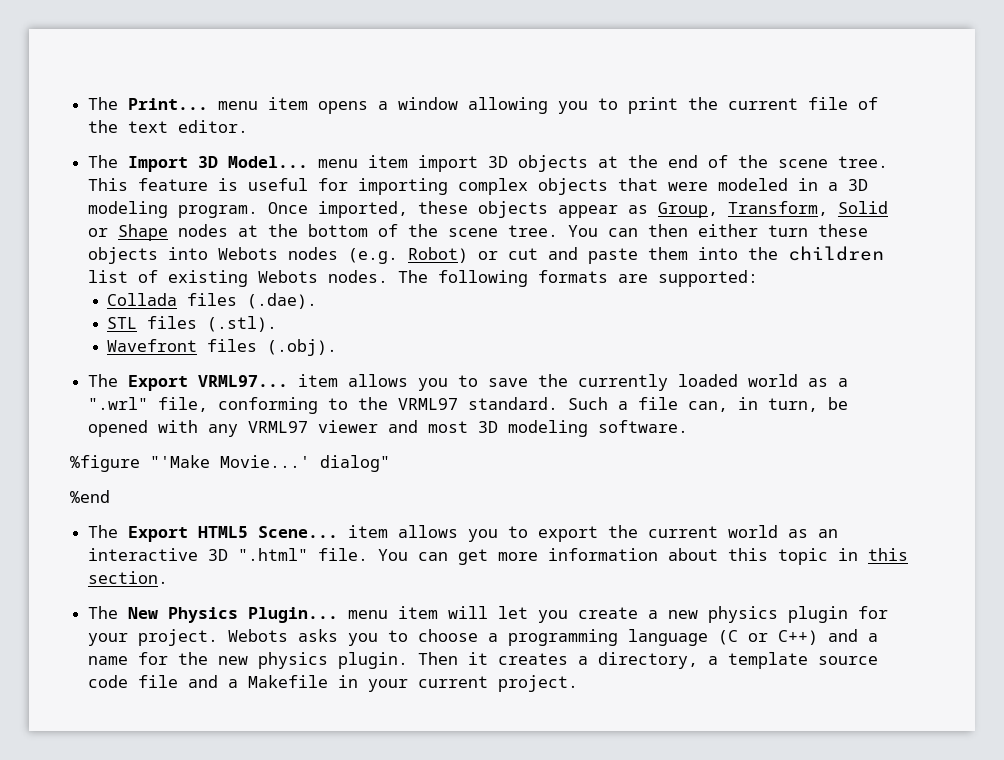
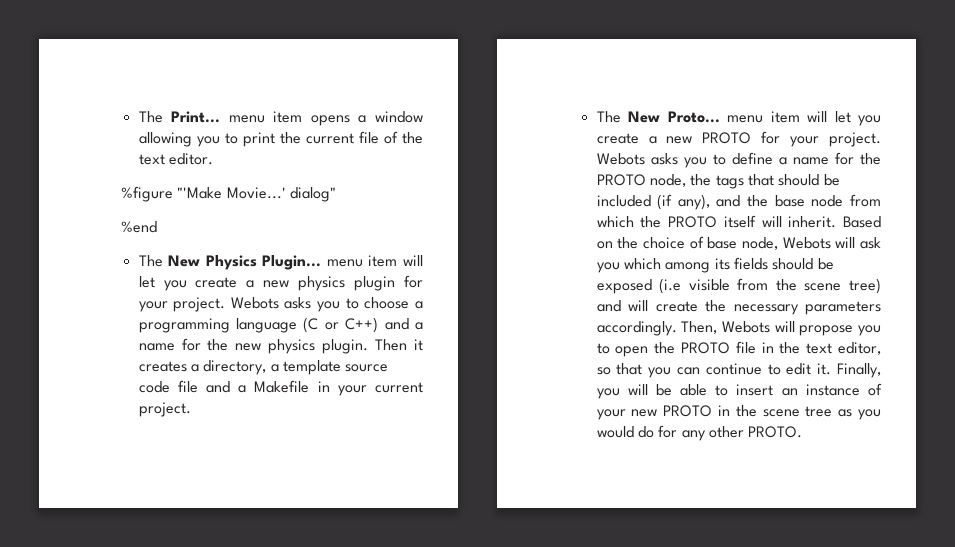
- The Import 3D Model... menu item import 3D objects at the end of the scene tree. This feature is useful for importing complex objects that were modeled in a 3D modeling program. Once imported, these objects appear as Group, Transform, Solid or Shape nodes at the bottom of the scene tree. You can then either turn these objects into Webots nodes (e.g. Robot) or cut and paste them into the children list of existing Webots nodes. The following formats are supported:
- Collada files (.dae).
- STL files (.stl).
- Wavefront files (.obj).
- The Export VRML97... item allows you to save the currently loaded world as a ".wrl" file, conforming to the VRML97 standard. Such a file can, in turn, be opened with any VRML97 viewer and most 3D modeling software.
- The Export HTML5 Scene... item allows you to export the current world as an interactive 3D ".html" file. You can get more information about this topic in this section.
+ The New Proto... menu item will let you create a new PROTO for your project. Webots asks you to define a name for the PROTO node, the tags that should be included (if any), and the base node from which the PROTO itself will inherit. Based on the choice of base node, Webots will ask you which among its fields should be exposed (i.e visible from the scene tree) and will create the necessary parameters accordingly. Then, Webots will propose you to open the PROTO file in the text editor, so that you can continue to edit it. Finally, you will be able to insert an instance of your new PROTO in the scene tree as you would do for any other PROTO.

